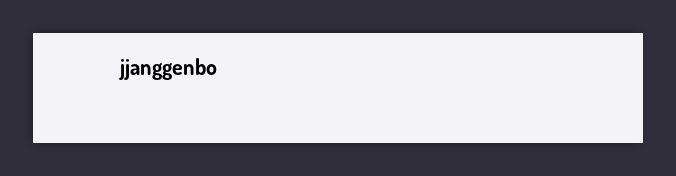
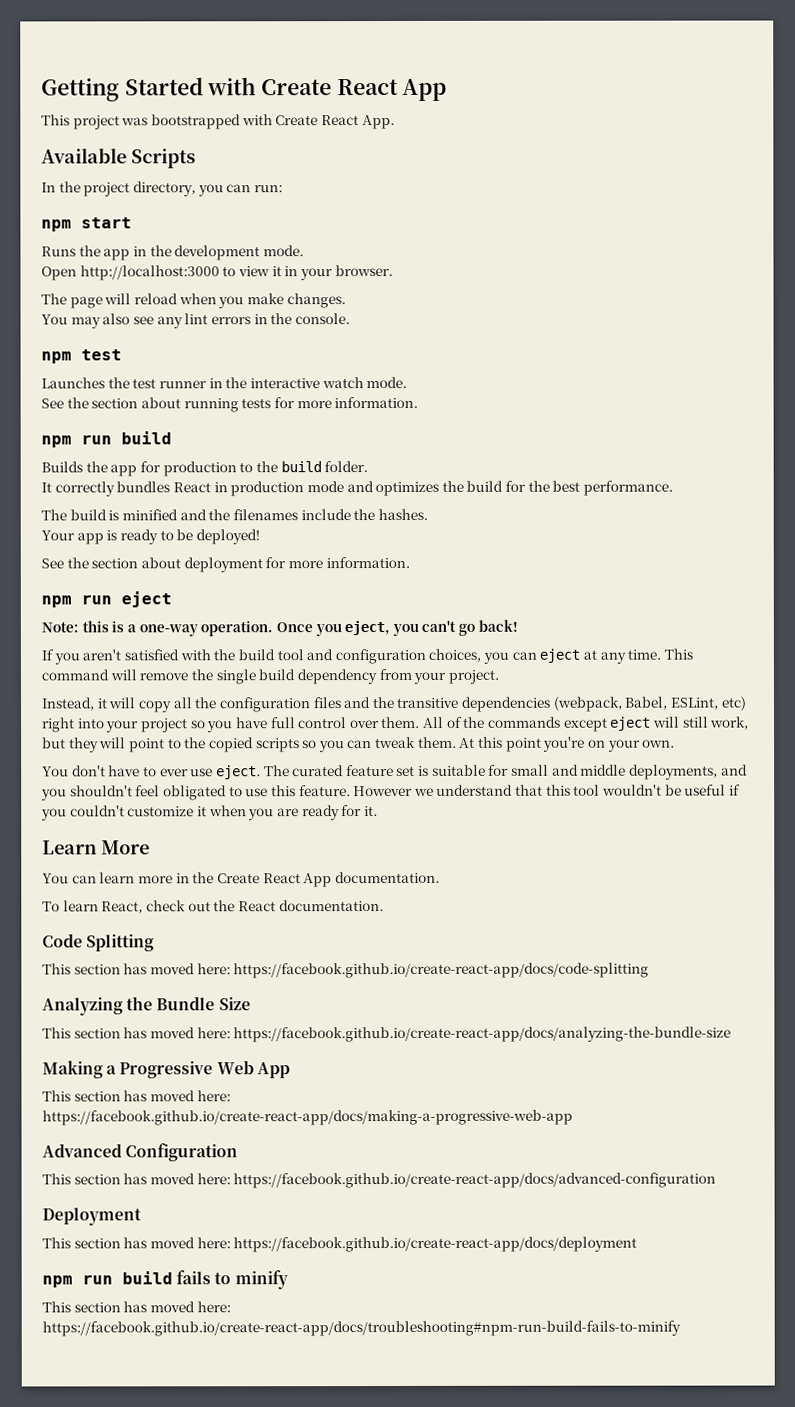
- jjanggenbo
+ Getting Started with Create React App
+ This project was bootstrapped with Create React App.
+ Available Scripts
+ In the project directory, you can run:
+ npm start
+ Runs the app in the development mode.
+ Open http://localhost:3000 to view it in your browser.
+ The page will reload when you make changes.
+ You may also see any lint errors in the console.
+ npm test
+ Launches the test runner in the interactive watch mode.
+ See the section about running tests for more information.
+ npm run build
+ Builds the app for production to the build folder.
+ It correctly bundles React in production mode and optimizes the build for the best performance.
+ The build is minified and the filenames include the hashes.
+ Your app is ready to be deployed!
+ See the section about deployment for more information.
+ npm run eject
+ Note: this is a one-way operation. Once you eject, you can't go back!
+ If you aren't satisfied with the build tool and configuration choices, you can eject at any time. This command will remove the single build dependency from your project.
+ Instead, it will copy all the configuration files and the transitive dependencies (webpack, Babel, ESLint, etc) right into your project so you have full control over them. All of the commands except eject will still work, but they will point to the copied scripts so you can tweak them. At this point you're on your own.
+ You don't have to ever use eject. The curated feature set is suitable for small and middle deployments, and you shouldn't feel obligated to use this feature. However we understand that this tool wouldn't be useful if you couldn't customize it when you are ready for it.
+ Learn More
+ You can learn more in the Create React App documentation.
+ To learn React, check out the React documentation.
+ Code Splitting
+ This section has moved here: https://facebook.github.io/create-react-app/docs/code-splitting
+ Analyzing the Bundle Size
+ This section has moved here: https://facebook.github.io/create-react-app/docs/analyzing-the-bundle-size
+ Making a Progressive Web App
+ This section has moved here: https://facebook.github.io/create-react-app/docs/making-a-progressive-web-app
+ Advanced Configuration
+ This section has moved here: https://facebook.github.io/create-react-app/docs/advanced-configuration
+ Deployment
+ This section has moved here: https://facebook.github.io/create-react-app/docs/deployment
+ npm run build fails to minify
+ This section has moved here: https://facebook.github.io/create-react-app/docs/troubleshooting#npm-run-build-fails-to-minify

